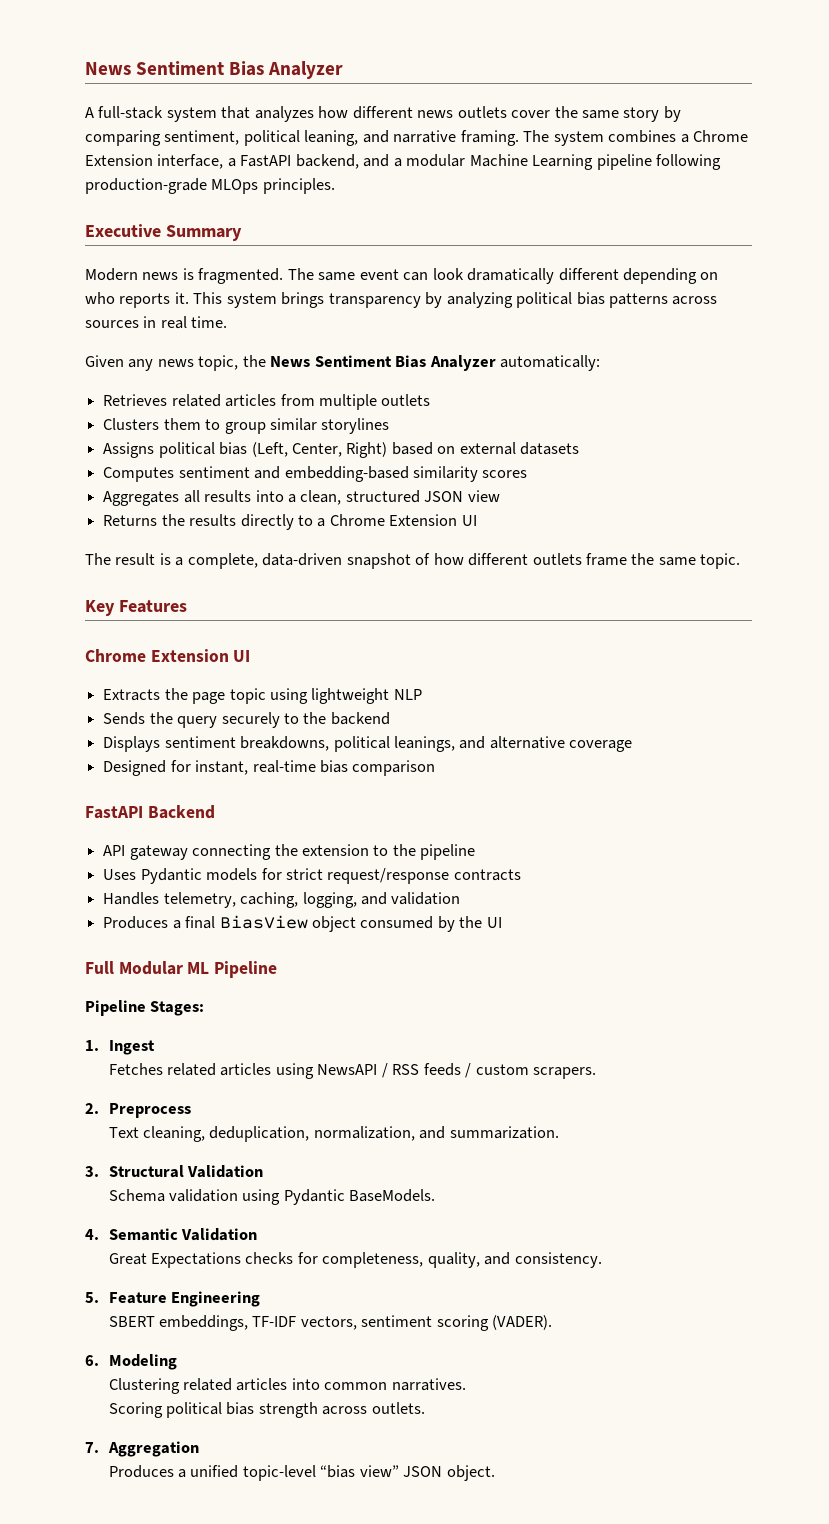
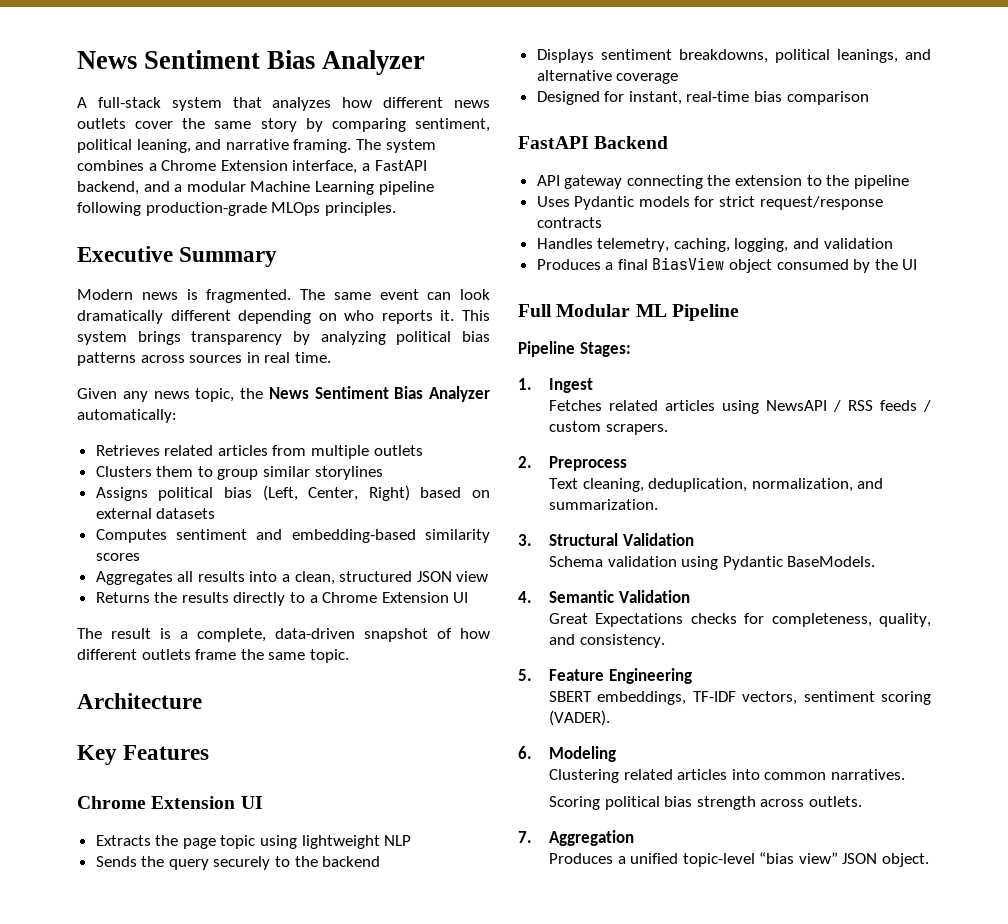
+ Architecture

